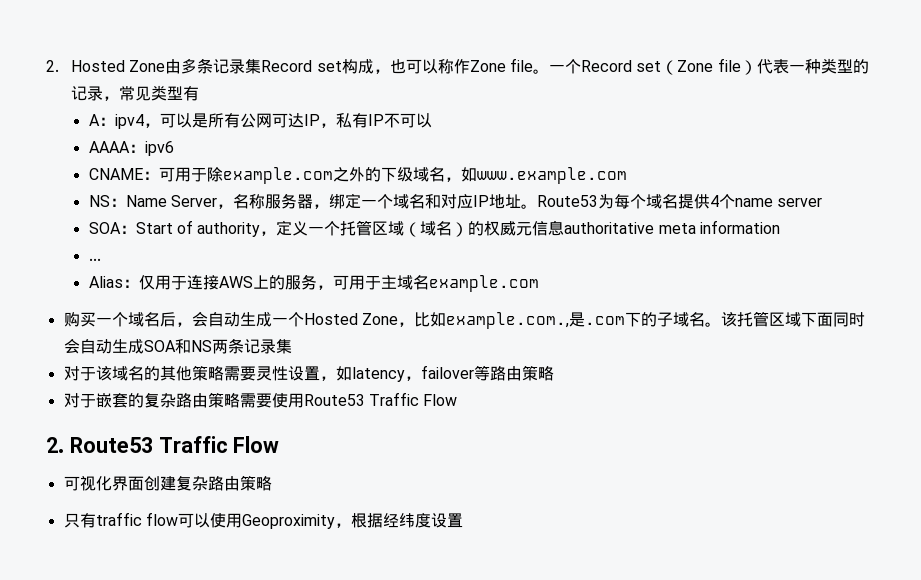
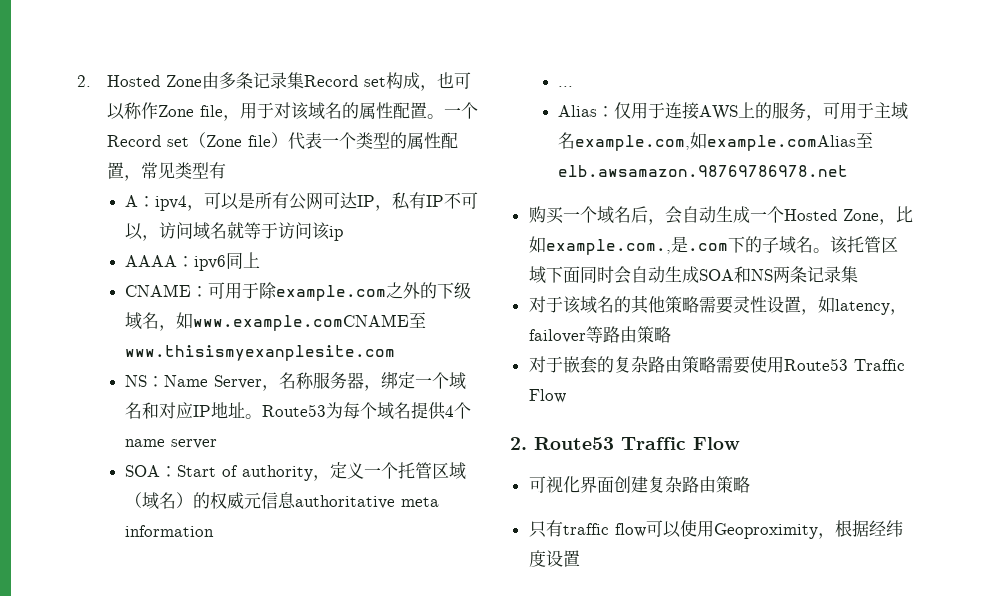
- 2. Hosted Zone由多条记录集Record set构成，也可以称作Zone file。
+ 2. Hosted Zone由多条记录集Record set构成，也可以称作Zone file，用于对该域名的属性配置。
- 一个Record set（Zone file）代表一种类型的记录，常见类型有
+ 一个Record set（Zone file）代表一个类型的属性配置，常见类型有
- A：ipv4，可以是所有公网可达IP，私有IP不可以
+ A：ipv4，可以是所有公网可达IP，私有IP不可以，访问域名就等于访问该ip
- AAAA：ipv6
+ AAAA：ipv6同上
- CNAME：可用于除example.com之外的下级域名，如www.example.com
+ CNAME：可用于除example.com之外的下级域名，如www.example.comCNAME至www.thisismyexanplesite.com
- Alias：仅用于连接AWS上的服务，可用于主域名example.com
+ Alias：仅用于连接AWS上的服务，可用于主域名example.com,如example.comAlias至elb.awsamazon.98769786978.net

